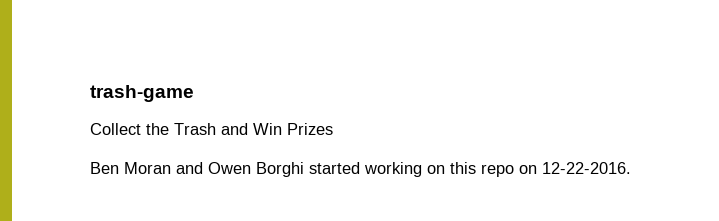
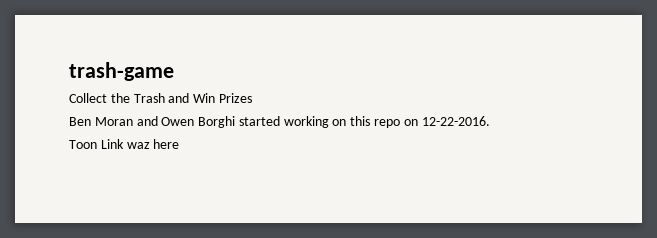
+ Toon Link waz here

